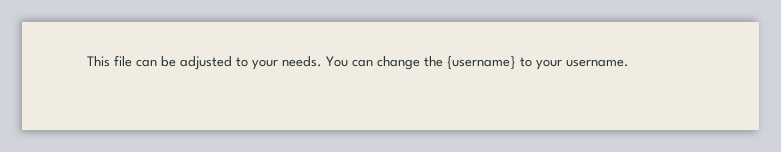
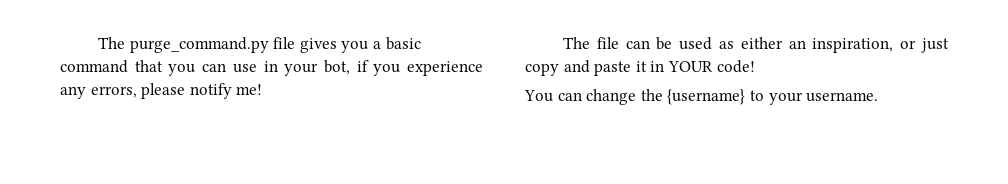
- This file can be adjusted to your needs. You can change the {username} to your username.
+ The purge_command.py file gives you a basic command that you can use in your bot, if you experience any errors, please notify me!
+ The file can be used as either an inspiration, or just copy and paste it in YOUR code!
+ You can change the {username} to your username.

